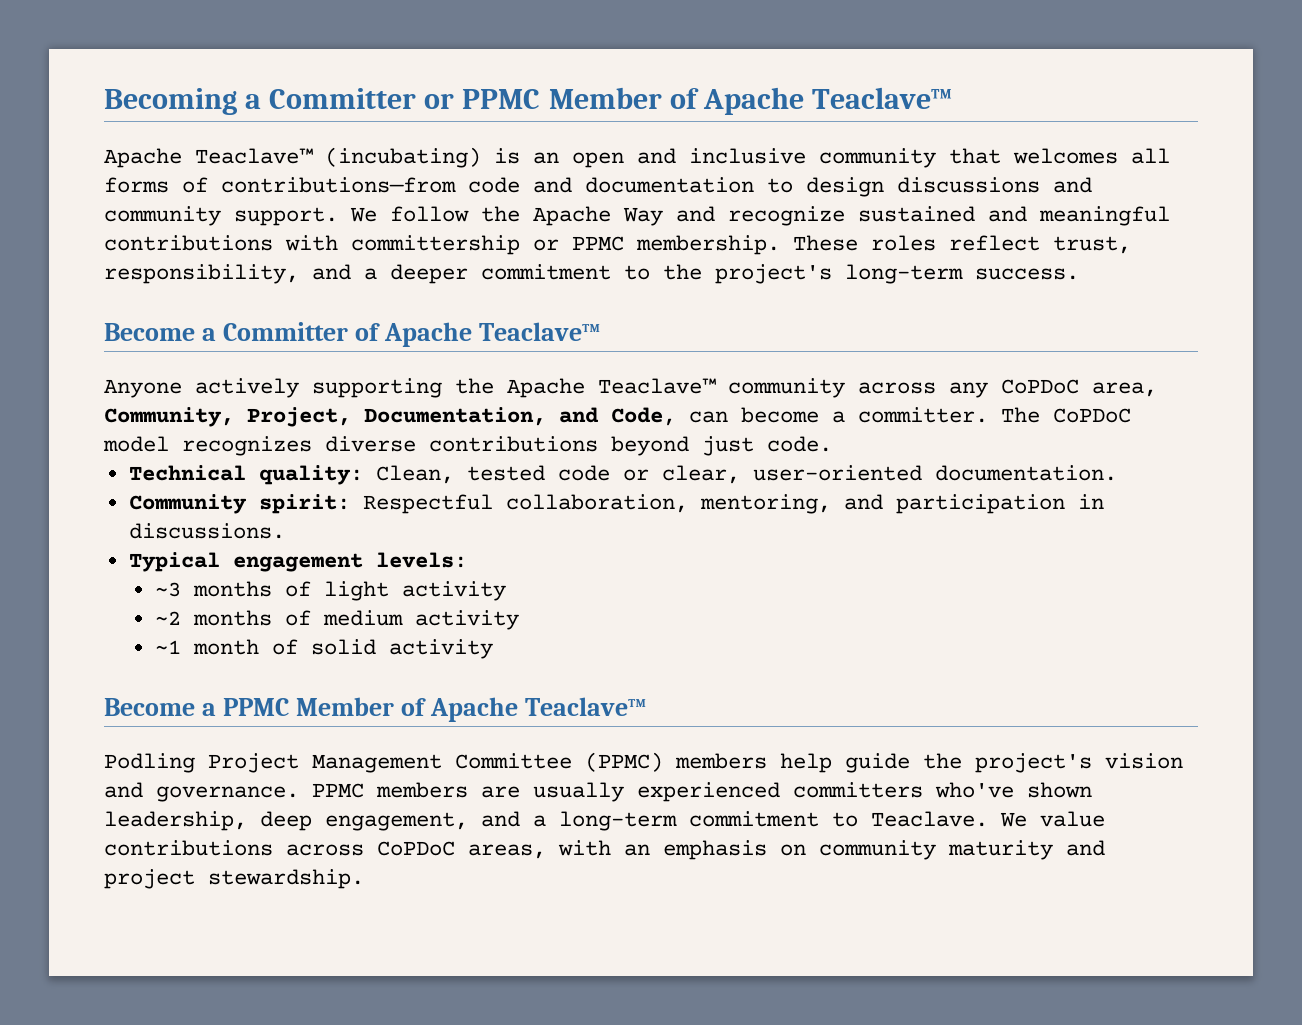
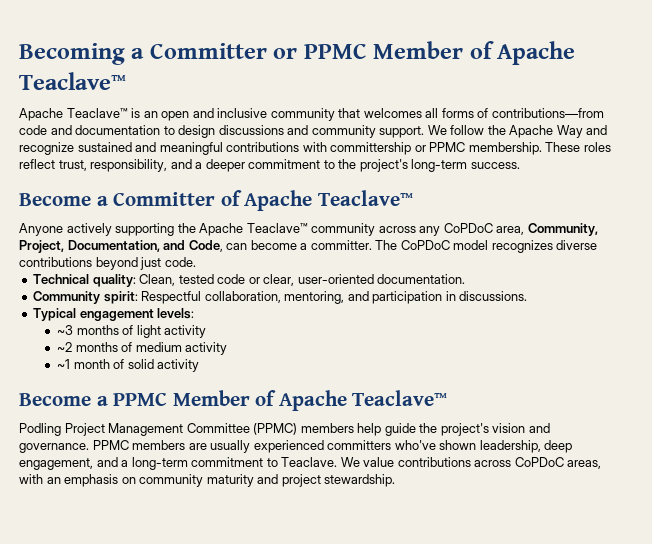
- Apache Teaclave™ (incubating) is an open and inclusive community that welcomes all forms of contributions—from code and documentation to design discussions and community support.
+ Apache Teaclave™ is an open and inclusive community that welcomes all forms of contributions—from code and documentation to design discussions and community support.

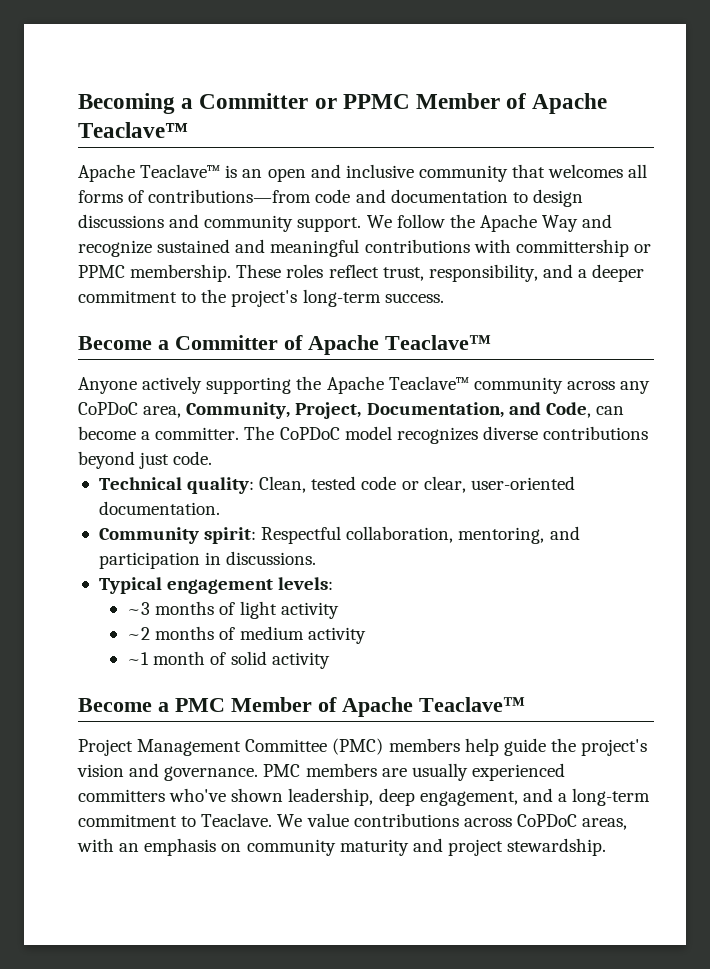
- Become a PPMC Member of Apache Teaclave™
- Podling Project Management Committee (PPMC) members help guide the project's vision and governance.
+ Become a PMC Member of Apache Teaclave™
+ Project Management Committee (PMC) members help guide the project's vision and governance.
- PPMC members are usually experienced committers who've shown leadership, deep engagement, and a long-term commitment to Teaclave.
+ PMC members are usually experienced committers who've shown leadership, deep engagement, and a long-term commitment to Teaclave.

